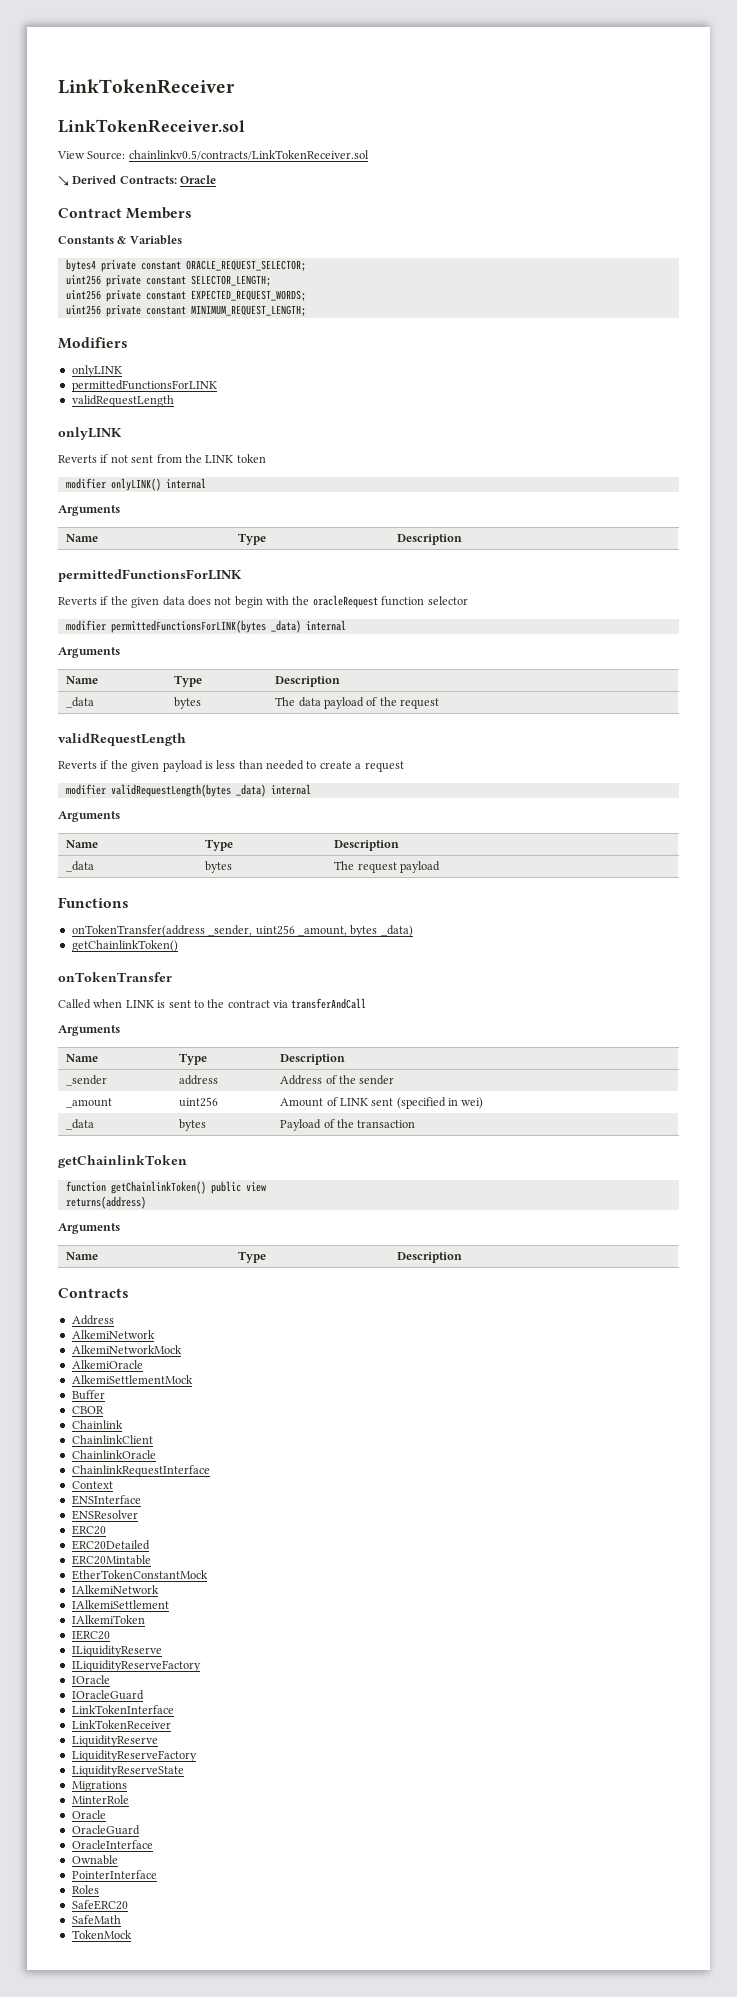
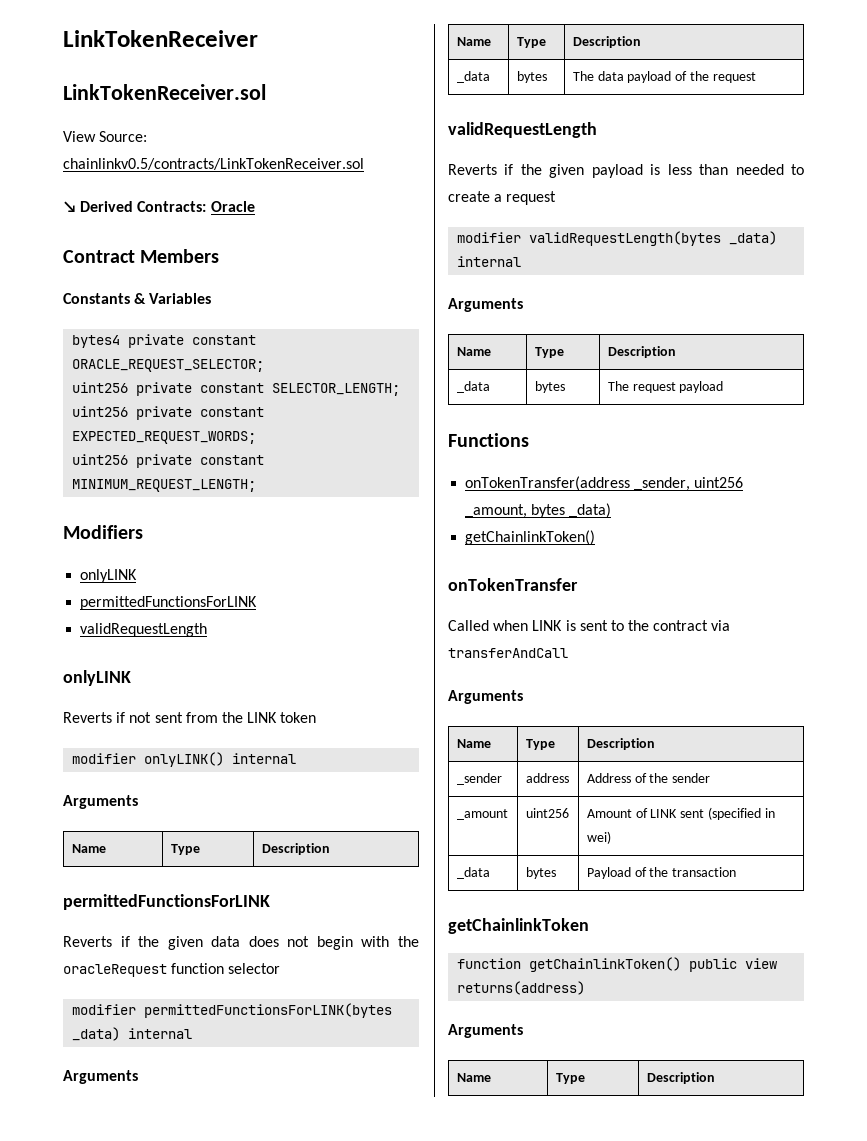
- Contracts
- Address
- AlkemiNetwork
- AlkemiNetworkMock
- AlkemiOracle
- AlkemiSettlementMock
- Buffer
- CBOR
- Chainlink
- ChainlinkClient
- ChainlinkOracle
- ChainlinkRequestInterface
- Context
- ENSInterface
- ENSResolver
- ERC20
- ERC20Detailed
- ERC20Mintable
- EtherTokenConstantMock
- IAlkemiNetwork
- IAlkemiSettlement
- IAlkemiToken
- IERC20
- ILiquidityReserve
- ILiquidityReserveFactory
- IOracle
- IOracleGuard
- LinkTokenInterface
- LinkTokenReceiver
- LiquidityReserve
- LiquidityReserveFactory
- LiquidityReserveState
- Migrations
- MinterRole
- Oracle
- OracleGuard
- OracleInterface
- Ownable
- PointerInterface
- Roles
- SafeERC20
- SafeMath
- TokenMock

